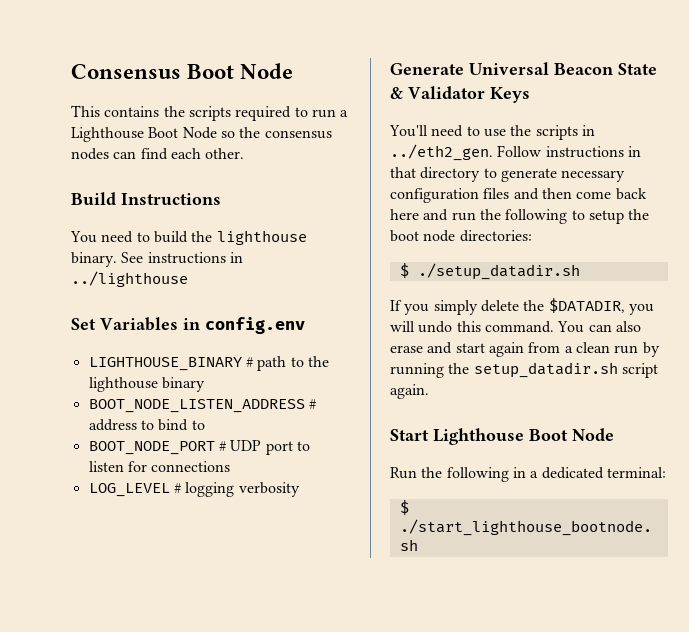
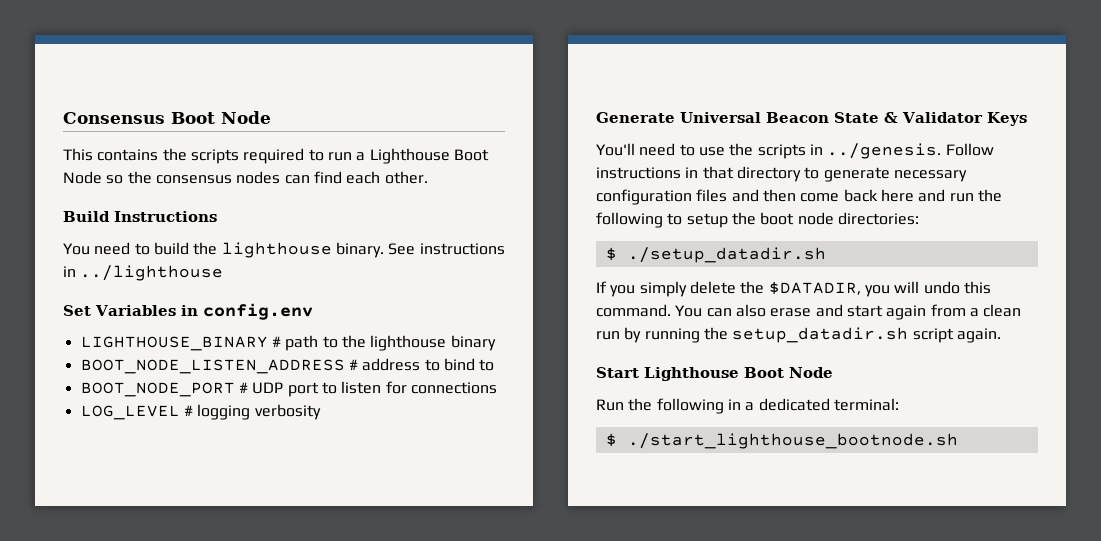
- You'll need to use the scripts in ../eth2_gen. Follow instructions in that directory to generate necessary configuration files and then come back here and run the following to setup the boot node directories:
+ You'll need to use the scripts in ../genesis. Follow instructions in that directory to generate necessary configuration files and then come back here and run the following to setup the boot node directories:

